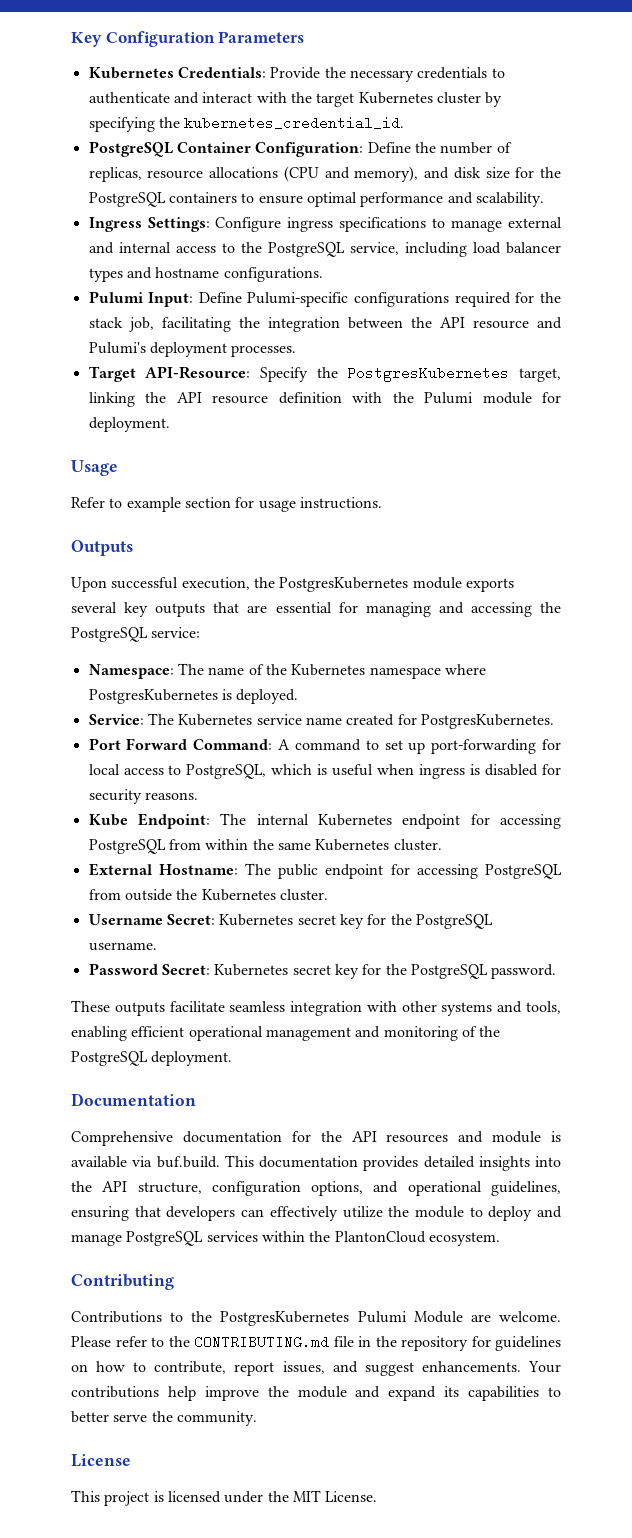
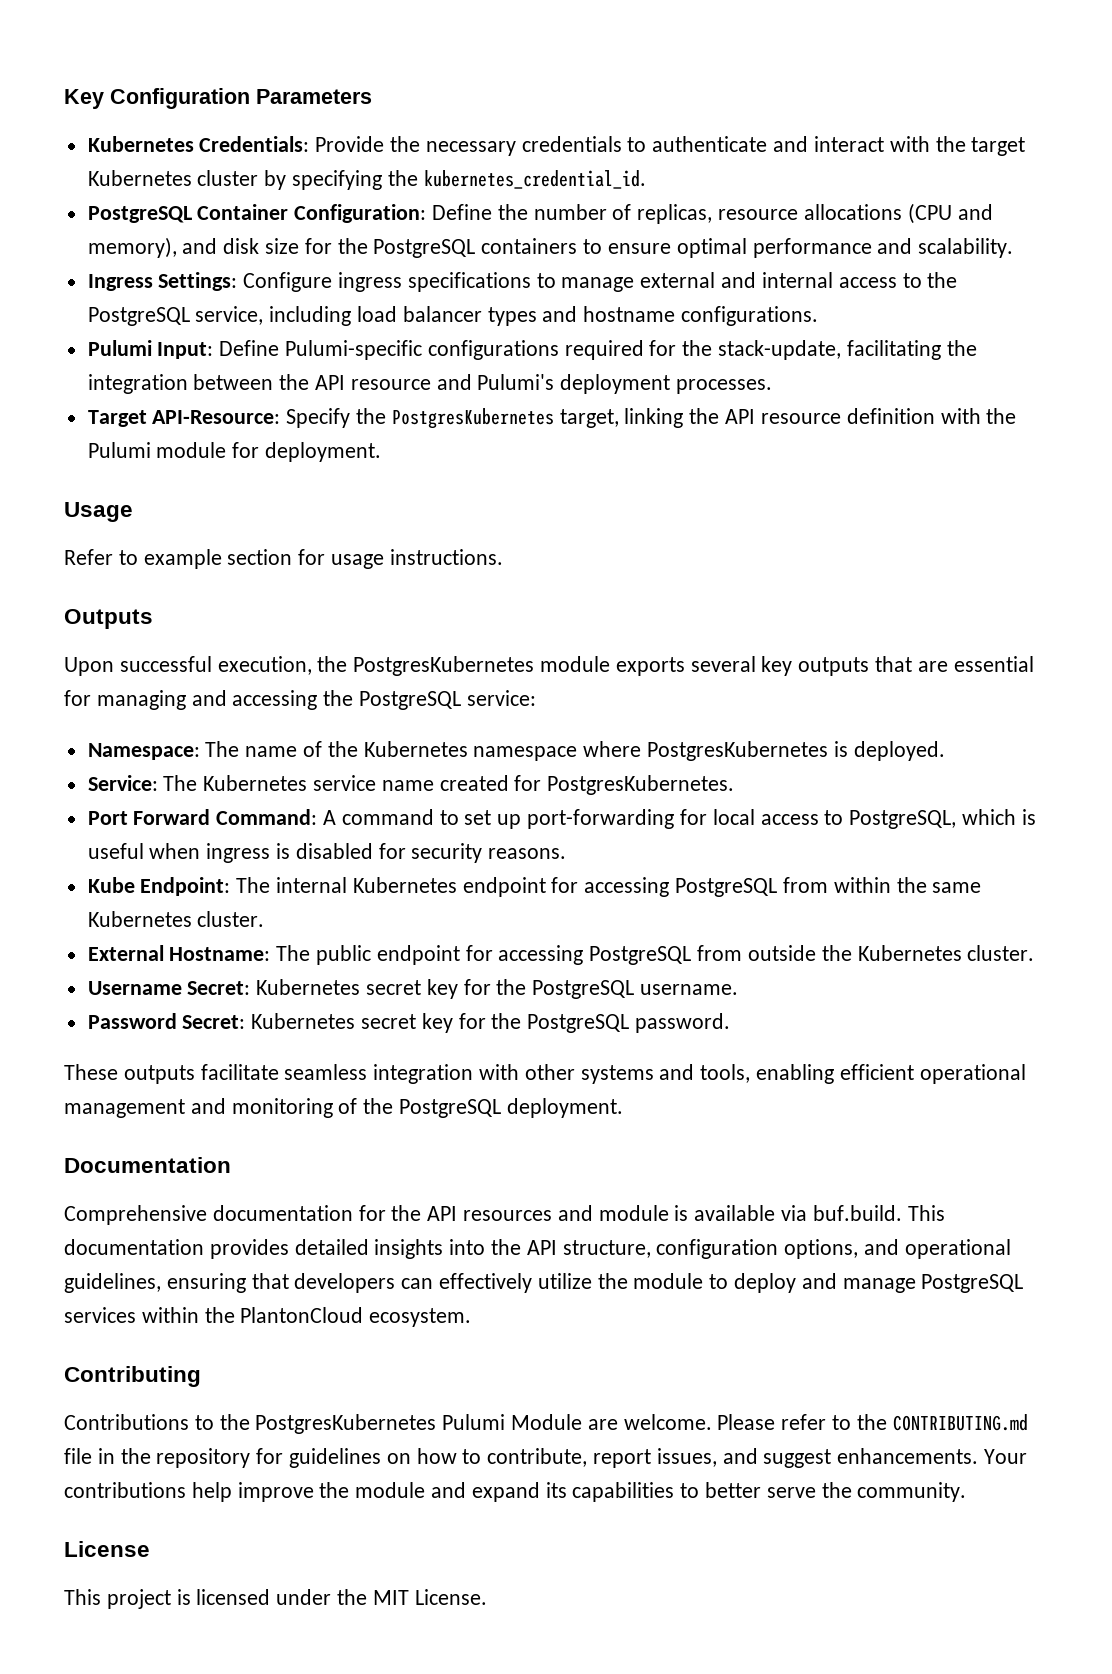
- Pulumi Input: Define Pulumi-specific configurations required for the stack job, facilitating the integration between the API resource and Pulumi's deployment processes.
+ Pulumi Input: Define Pulumi-specific configurations required for the stack-update, facilitating the integration between the API resource and Pulumi's deployment processes.

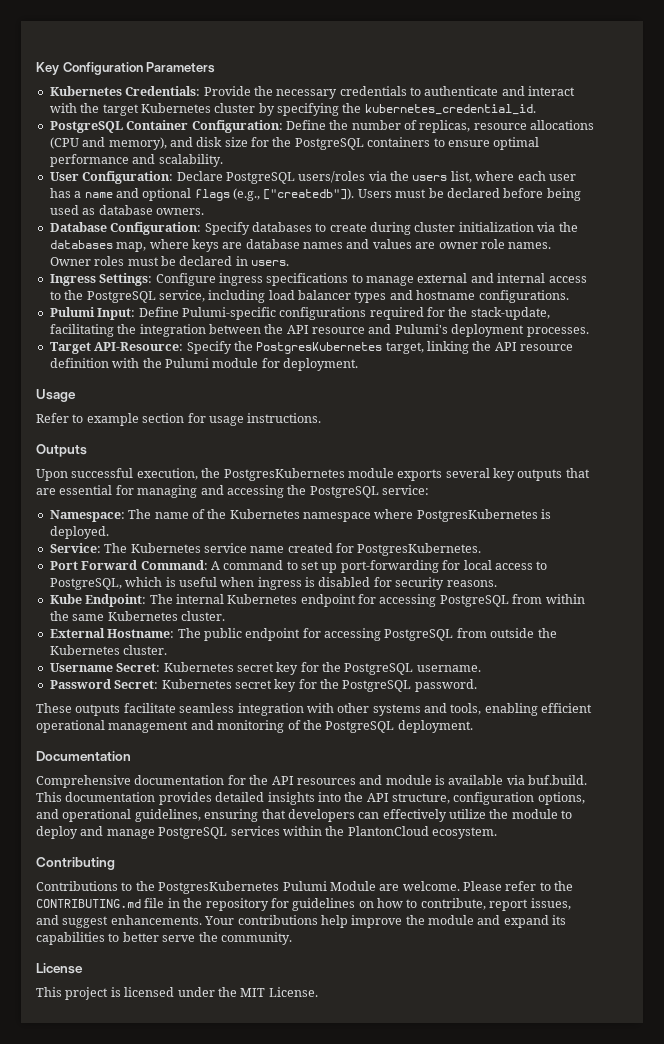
+ User Configuration: Declare PostgreSQL users/roles via the users list, where each user has a name and optional flags (e.g., ["createdb"]). Users must be declared before being used as database owners.
+ Database Configuration: Specify databases to create during cluster initialization via the databases map, where keys are database names and values are owner role names. Owner roles must be declared in users.

